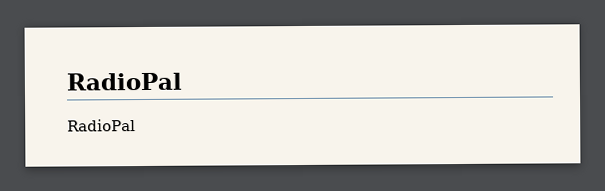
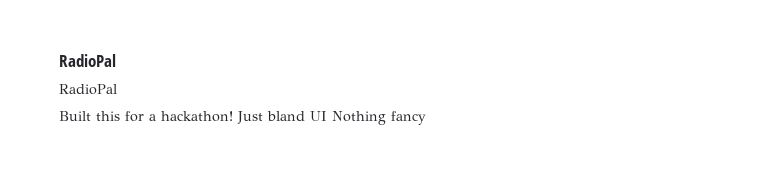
+ Built this for a hackathon! Just bland UI Nothing fancy

